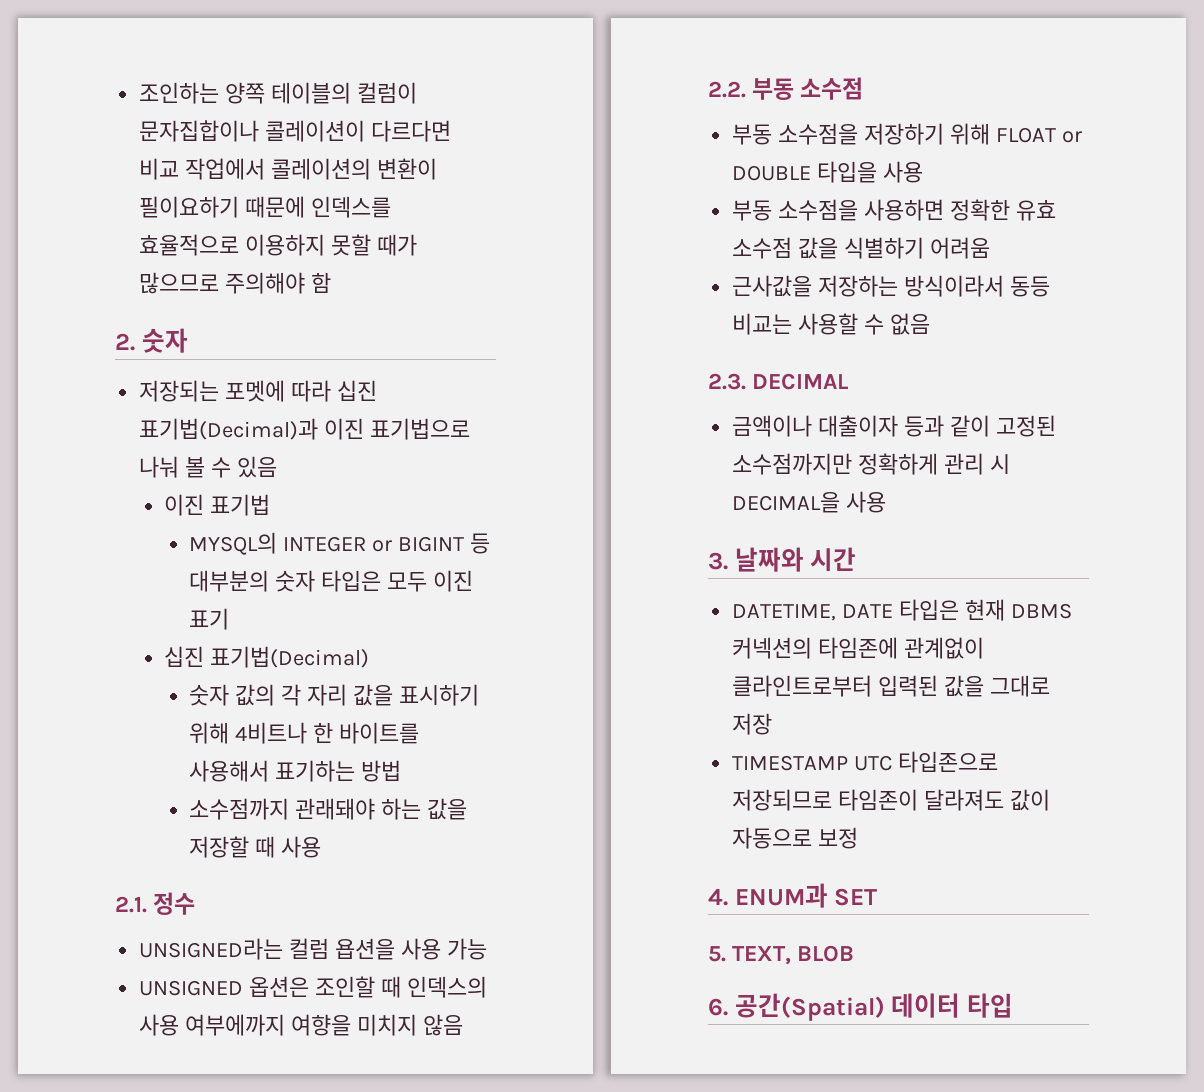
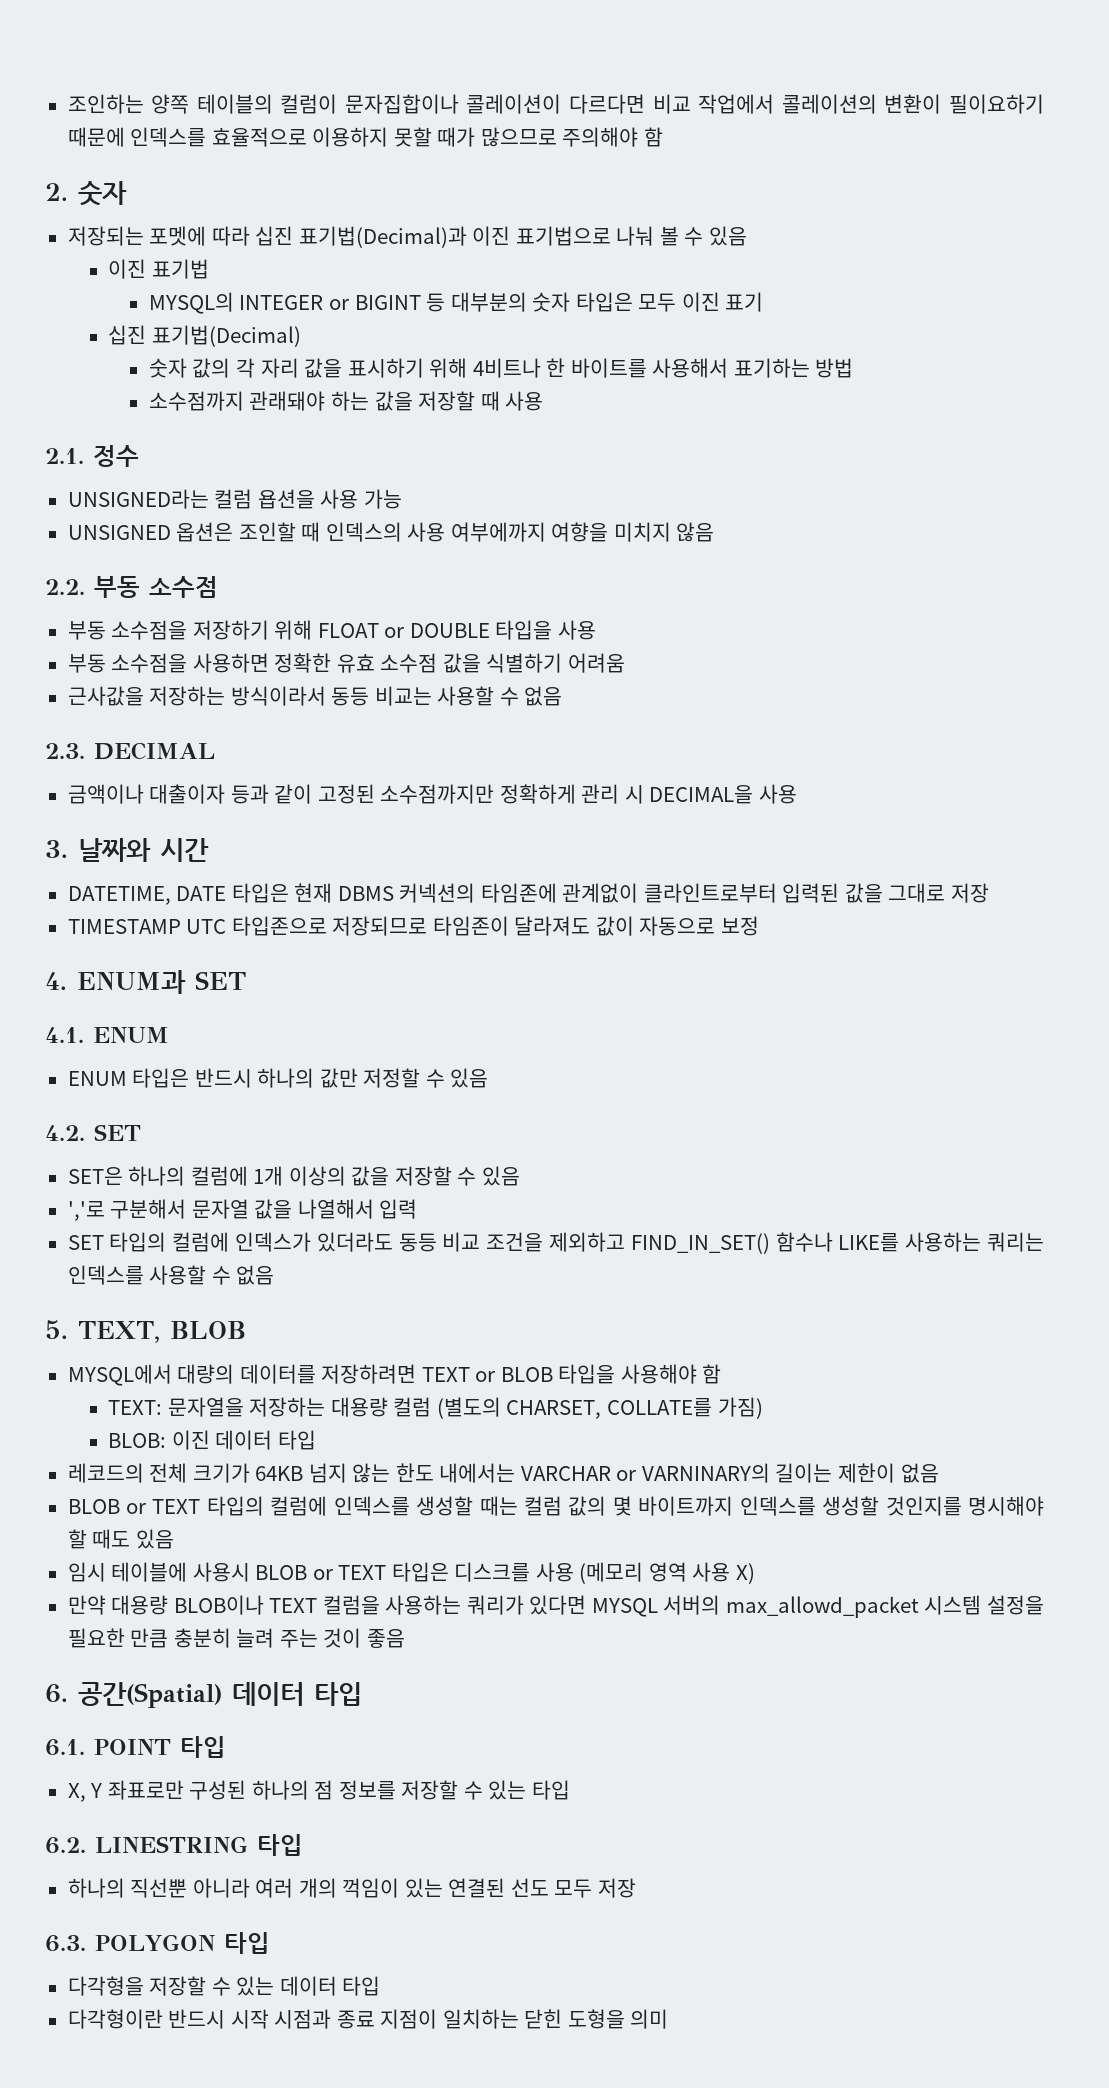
+ 4.1. ENUM
+ ENUM 타입은 반드시 하나의 값만 저정할 수 있음
+ 4.2. SET
+ SET은 하나의 컬럼에 1개 이상의 값을 저장할 수 있음
+ ','로 구분해서 문자열 값을 나열해서 입력
+ SET 타입의 컬럼에 인덱스가 있더라도 동등 비교 조건을 제외하고 FIND_IN_SET() 함수나 LIKE를 사용하는 쿼리는 인덱스를 사용할 수 없음
  5. TEXT, BLOB
+ MYSQL에서 대량의 데이터를 저장하려면 TEXT or BLOB 타입을 사용해야 함
+ TEXT: 문자열을 저장하는 대용량 컬럼 (별도의 CHARSET, COLLATE를 가짐)
+ BLOB: 이진 데이터 타입
+ 레코드의 전체 크기가 64KB 넘지 않는 한도 내에서는 VARCHAR or VARNINARY의 길이는 제한이 없음
+ BLOB or TEXT 타입의 컬럼에 인덱스를 생성할 때는 컬럼 값의 몇 바이트까지 인덱스를 생성할 것인지를 명시해야 할 때도 있음
+ 임시 테이블에 사용시 BLOB or TEXT 타입은 디스크를 사용 (메모리 영역 사용 X)
+ 만약 대용량 BLOB이나 TEXT 컬럼을 사용하는 쿼리가 있다면 MYSQL 서버의 max_allowd_packet 시스템 설정을 필요한 만큼 충분히 늘려 주는 것이 좋음
  6. 공간(Spatial) 데이터 타입
+ 6.1. POINT 타입
+ X, Y 좌표로만 구성된 하나의 점 정보를 저장할 수 있는 타입
+ 6.2. LINESTRING 타입
+ 하나의 직선뿐 아니라 여러 개의 꺽임이 있는 연결된 선도 모두 저장
+ 6.3. POLYGON 타입
+ 다각형을 저장할 수 있는 데이터 타입
+ 다각형이란 반드시 시작 시점과 종료 지점이 일치하는 닫힌 도형을 의미

